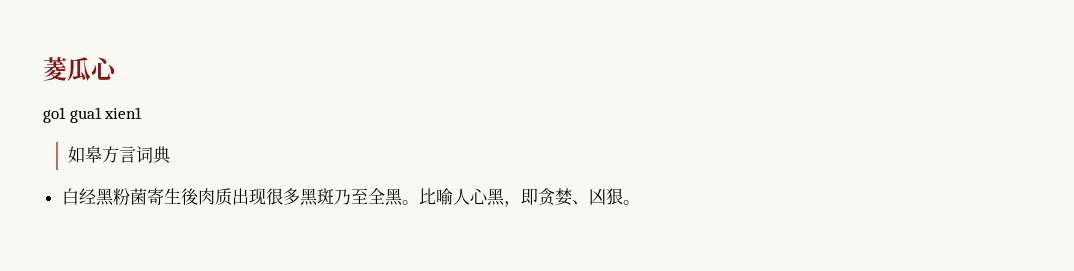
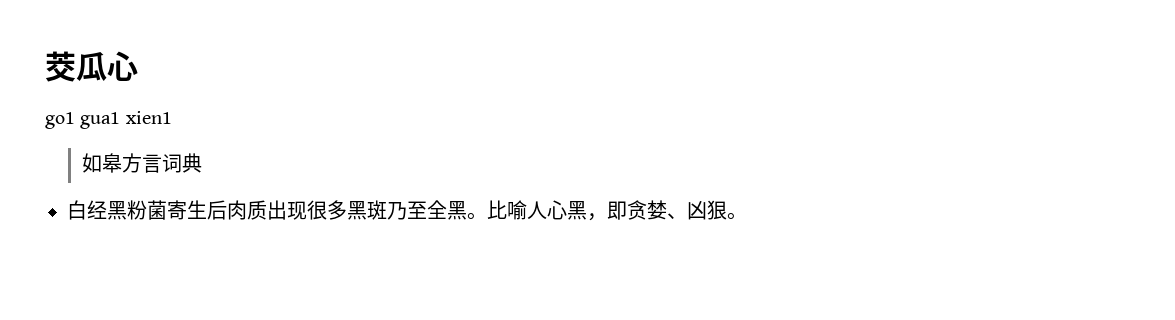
- 菱瓜心
+ 茭瓜心
- 白经黑粉菌寄生後肉质出现很多黑斑乃至全黑。
+ 白经黑粉菌寄生后肉质出现很多黑斑乃至全黑。

